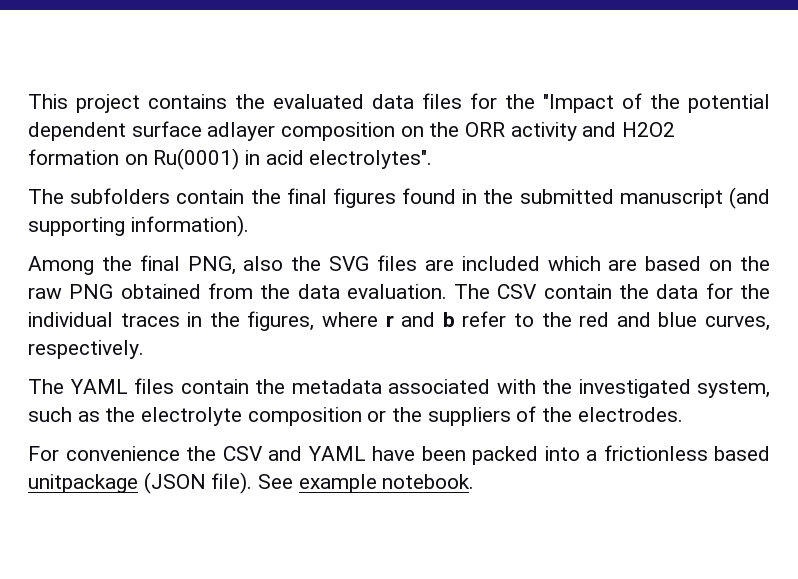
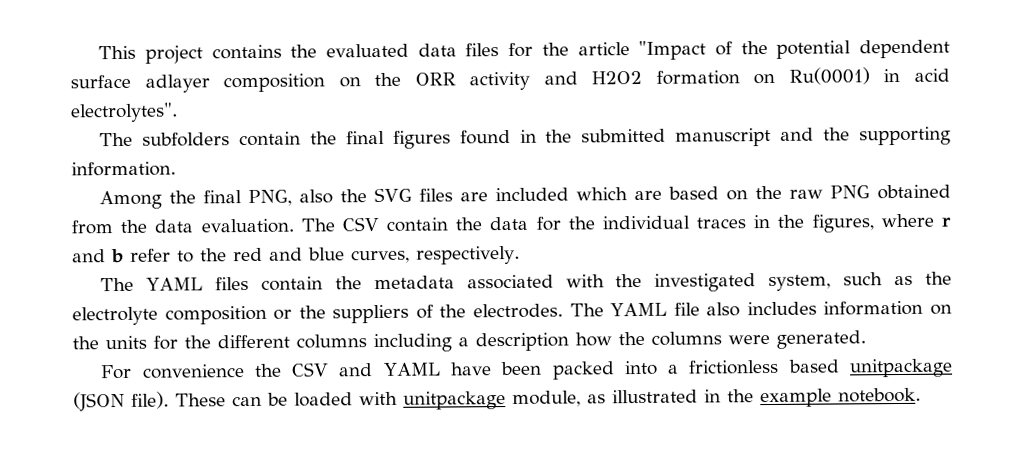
- This project contains the evaluated data files for the "Impact of the potential dependent surface adlayer composition on the ORR activity and H2O2 formation on Ru(0001) in acid electrolytes".
+ This project contains the evaluated data files for the article "Impact of the potential dependent surface adlayer composition on the ORR activity and H2O2 formation on Ru(0001) in acid electrolytes".
- The subfolders contain the final figures found in the submitted manuscript (and supporting information).
+ The subfolders contain the final figures found in the submitted manuscript and the supporting information.
+ The YAML file also includes information on the units for the different columns including a description how the columns were generated.
- See example notebook.
+ These can be loaded with unitpackage module, as illustrated in the example notebook.

